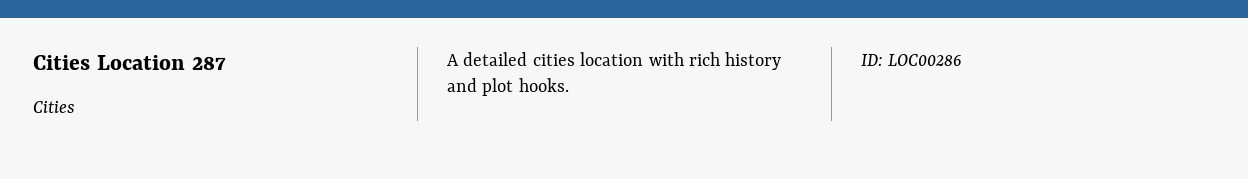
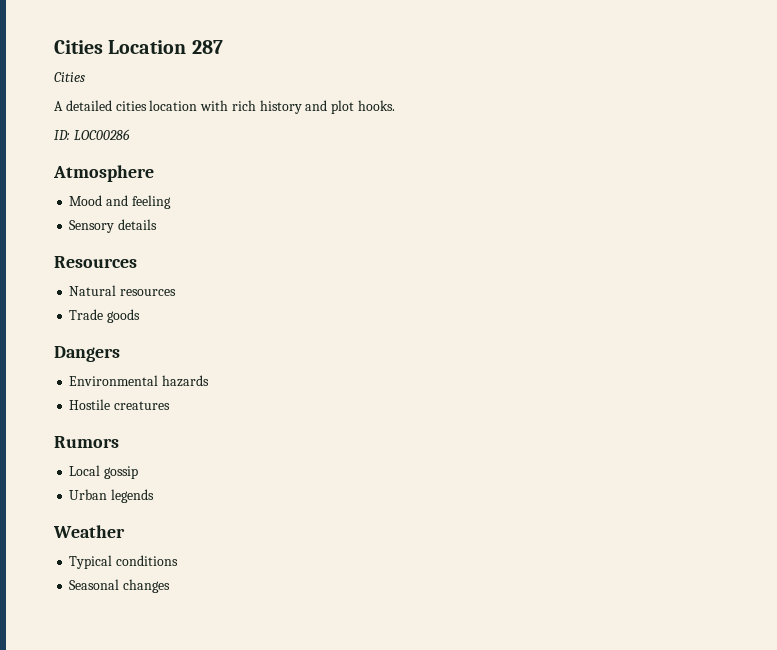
+ Atmosphere
+ Mood and feeling
+ Sensory details
+ Resources
+ Natural resources
+ Trade goods
+ Dangers
+ Environmental hazards
+ Hostile creatures
+ Rumors
+ Local gossip
+ Urban legends
+ Weather
+ Typical conditions
+ Seasonal changes

